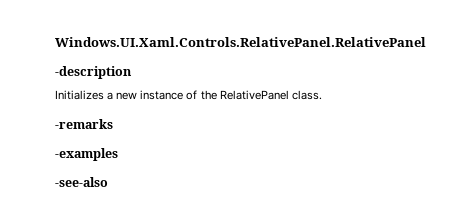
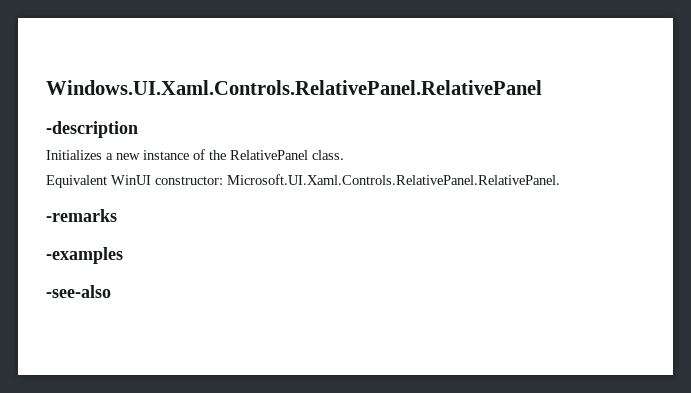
+ Equivalent WinUI constructor: Microsoft.UI.Xaml.Controls.RelativePanel.RelativePanel.

